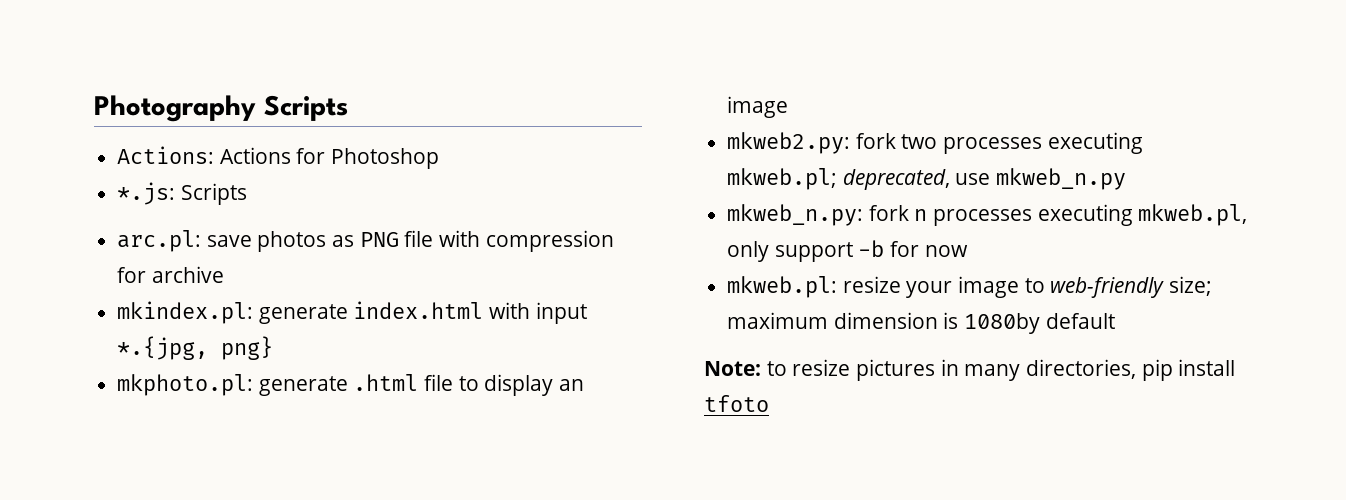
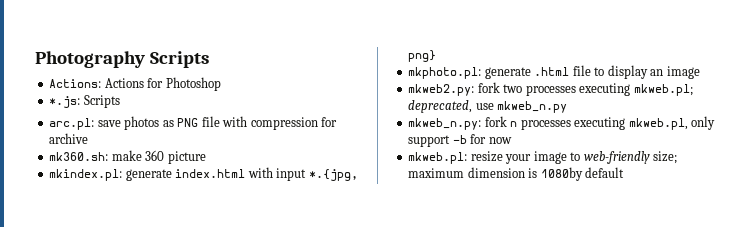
+ mk360.sh: make 360 picture
- Note: to resize pictures in many directories, pip install tfoto

